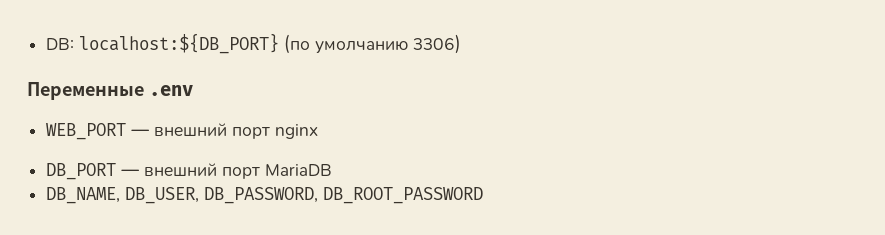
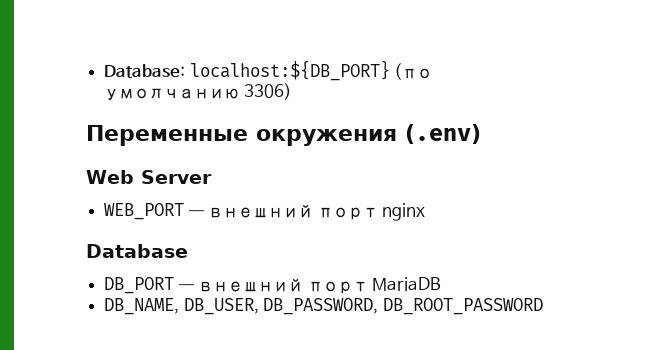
- DB: localhost:${DB_PORT} (по умолчанию 3306)
+ Database: localhost:${DB_PORT} (по умолчанию 3306)
- Переменные .env
+ Переменные окружения (.env)
+ Web Server
+ Database

